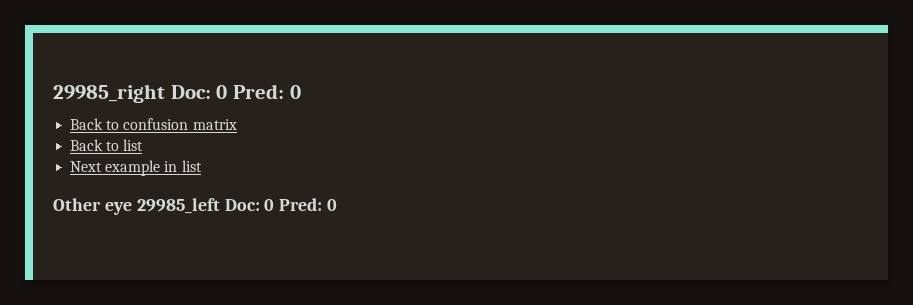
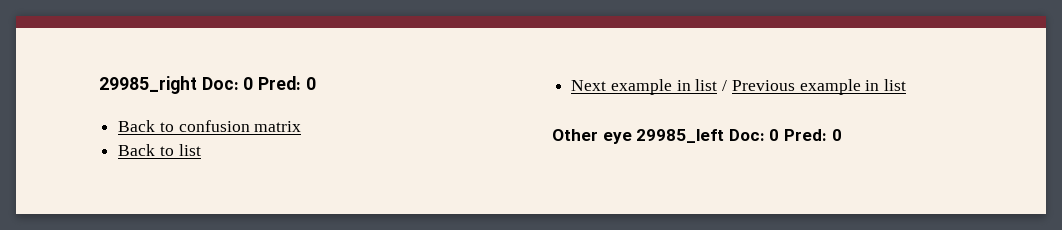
- Next example in list
+ Next example in list / Previous example in list

